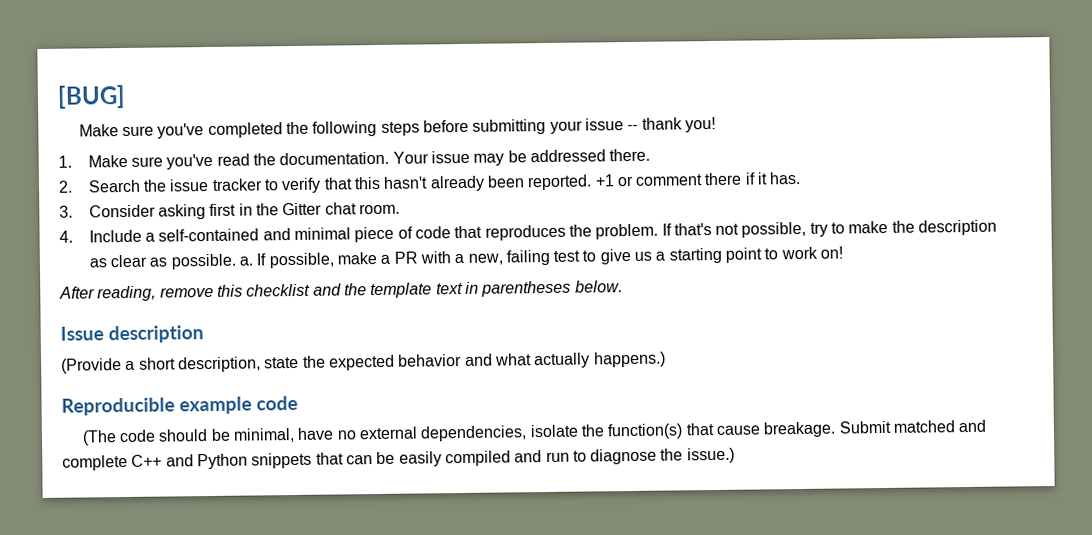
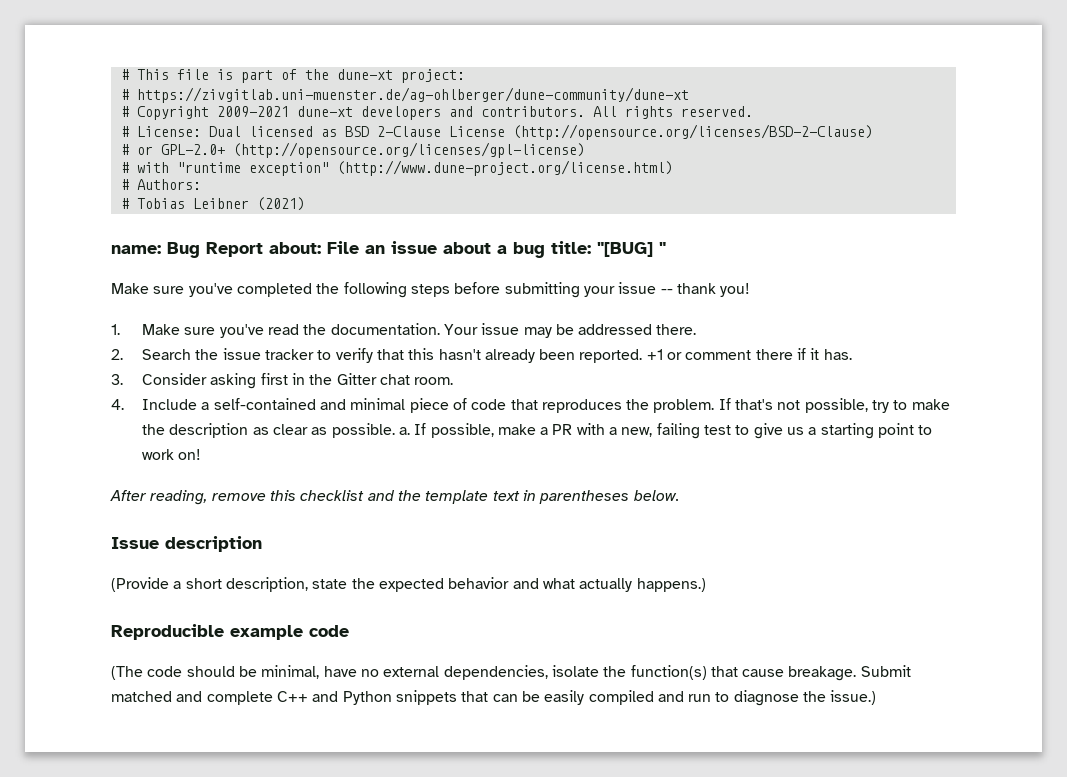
- [BUG]
+ # This file is part of the dune-xt project:
+ # https://zivgitlab.uni-muenster.de/ag-ohlberger/dune-community/dune-xt
+ # Copyright 2009-2021 dune-xt developers and contributors. All rights reserved.
+ # License: Dual licensed as BSD 2-Clause License (http://opensource.org/licenses/BSD-2-Clause)
+ # or GPL-2.0+ (http://opensource.org/licenses/gpl-license)
+ # with "runtime exception" (http://www.dune-project.org/license.html)
+ # Authors:
+ # Tobias Leibner (2021)
+ name: Bug Report about: File an issue about a bug title: "[BUG] "

